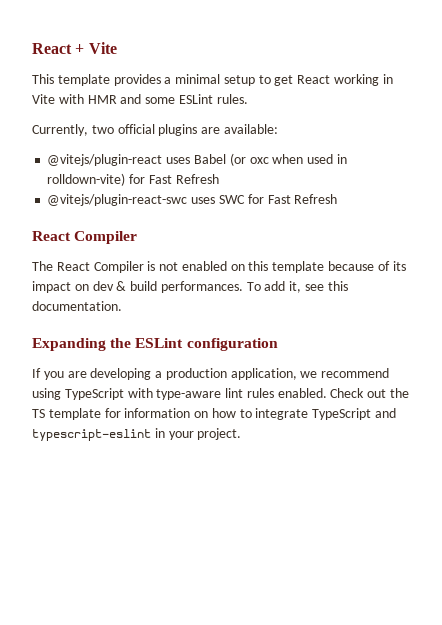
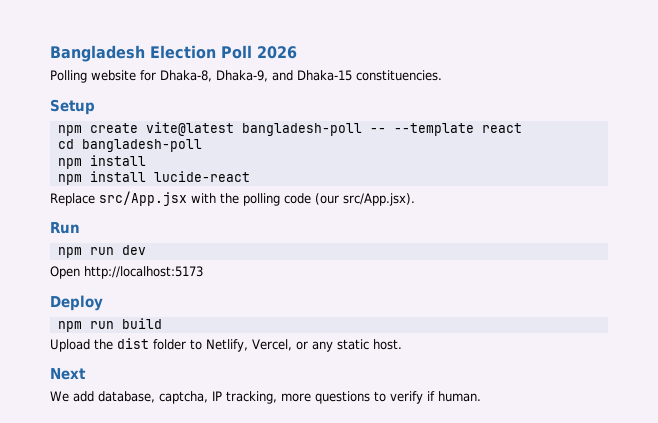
- React + Vite
- This template provides a minimal setup to get React working in Vite with HMR and some ESLint rules.
- Currently, two official plugins are available:
- @vitejs/plugin-react uses Babel (or oxc when used in rolldown-vite) for Fast Refresh
- @vitejs/plugin-react-swc uses SWC for Fast Refresh
- React Compiler
- The React Compiler is not enabled on this template because of its impact on dev & build performances. To add it, see this documentation.
- Expanding the ESLint configuration
- If you are developing a production application, we recommend using TypeScript with type-aware lint rules enabled. Check out the TS template for information on how to integrate TypeScript and typescript-eslint in your project.
+ Bangladesh Election Poll 2026
+ Polling website for Dhaka-8, Dhaka-9, and Dhaka-15 constituencies.
+ Setup
+ npm create vite@latest bangladesh-poll -- --template react
+ cd bangladesh-poll
+ npm install
+ npm install lucide-react
+ Replace src/App.jsx with the polling code (our src/App.jsx).
+ Run
+ npm run dev
+ Open http://localhost:5173
+ Deploy
+ npm run build
+ Upload the dist folder to Netlify, Vercel, or any static host.
+ Next
+ We add database, captcha, IP tracking, more questions to verify if human.

